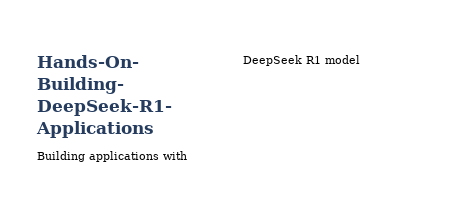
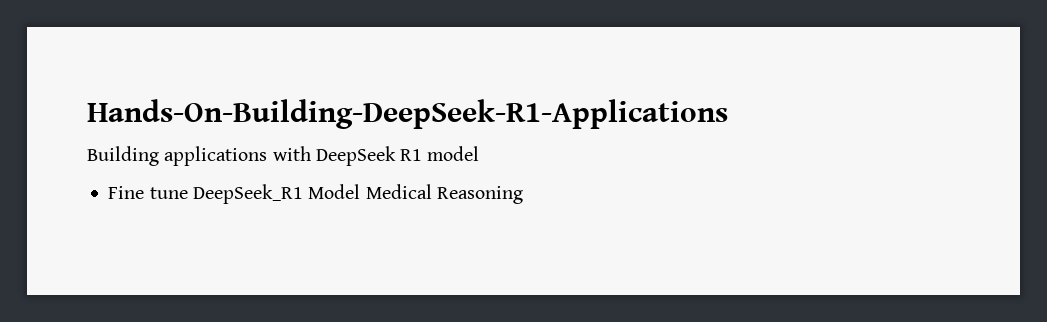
+ Fine tune DeepSeek_R1 Model Medical Reasoning

